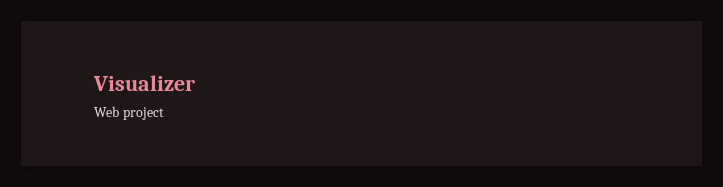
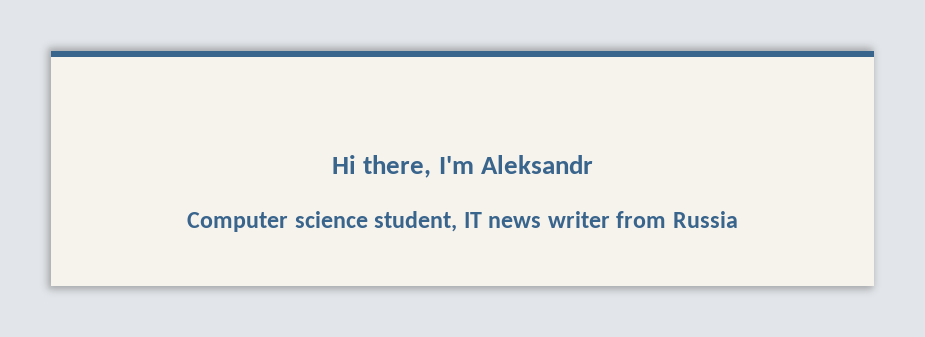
- Visualizer
- Web project
+ Hi there, I'm Aleksandr
+ Computer science student, IT news writer from Russia

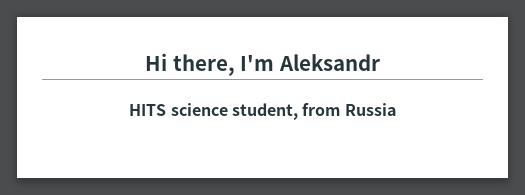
- Computer science student, IT news writer from Russia
+ HITS science student, from Russia

